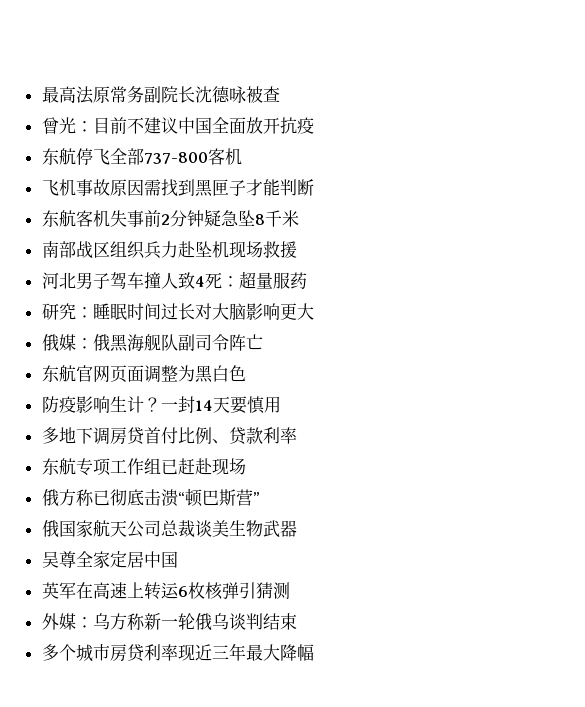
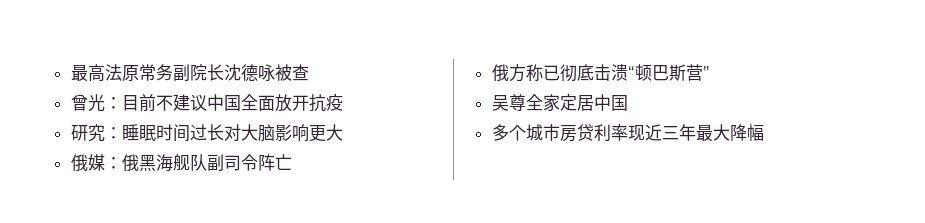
- 东航停飞全部737-800客机
- 飞机事故原因需找到黑匣子才能判断
- 东航客机失事前2分钟疑急坠8千米
- 南部战区组织兵力赴坠机现场救援
- 河北男子驾车撞人致4死：超量服药
- 东航官网页面调整为黑白色
- 防疫影响生计？一封14天要慎用
- 多地下调房贷首付比例、贷款利率
- 东航专项工作组已赶赴现场
- 俄国家航天公司总裁谈美生物武器
  吴尊全家定居中国
- 英军在高速上转运6枚核弹引猜测
- 外媒：乌方称新一轮俄乌谈判结束

